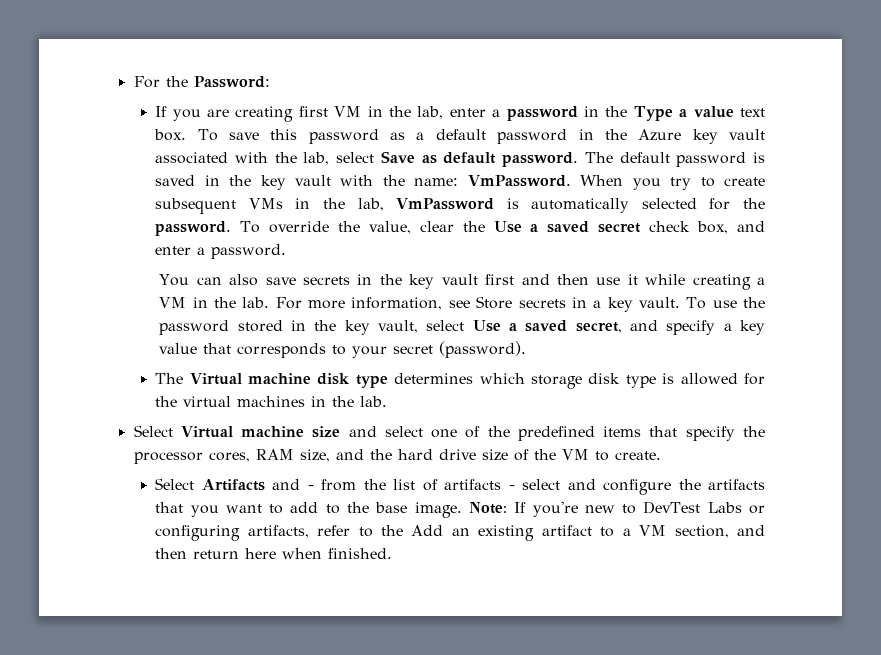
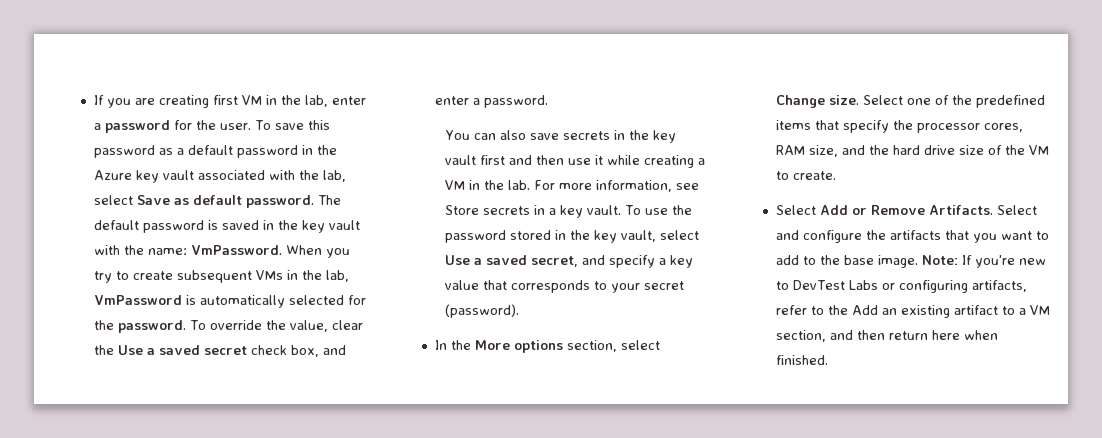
- For the Password:
- If you are creating first VM in the lab, enter a password in the Type a value text box.
+ If you are creating first VM in the lab, enter a password for the user.
- The Virtual machine disk type determines which storage disk type is allowed for the virtual machines in the lab.
- Select Virtual machine size and select one of the predefined items that specify the processor cores, RAM size, and the hard drive size of the VM to create.
+ In the More options section, select Change size. Select one of the predefined items that specify the processor cores, RAM size, and the hard drive size of the VM to create.
- Select Artifacts and - from the list of artifacts - select and configure the artifacts that you want to add to the base image.
+ Select Add or Remove Artifacts. Select and configure the artifacts that you want to add to the base image.

